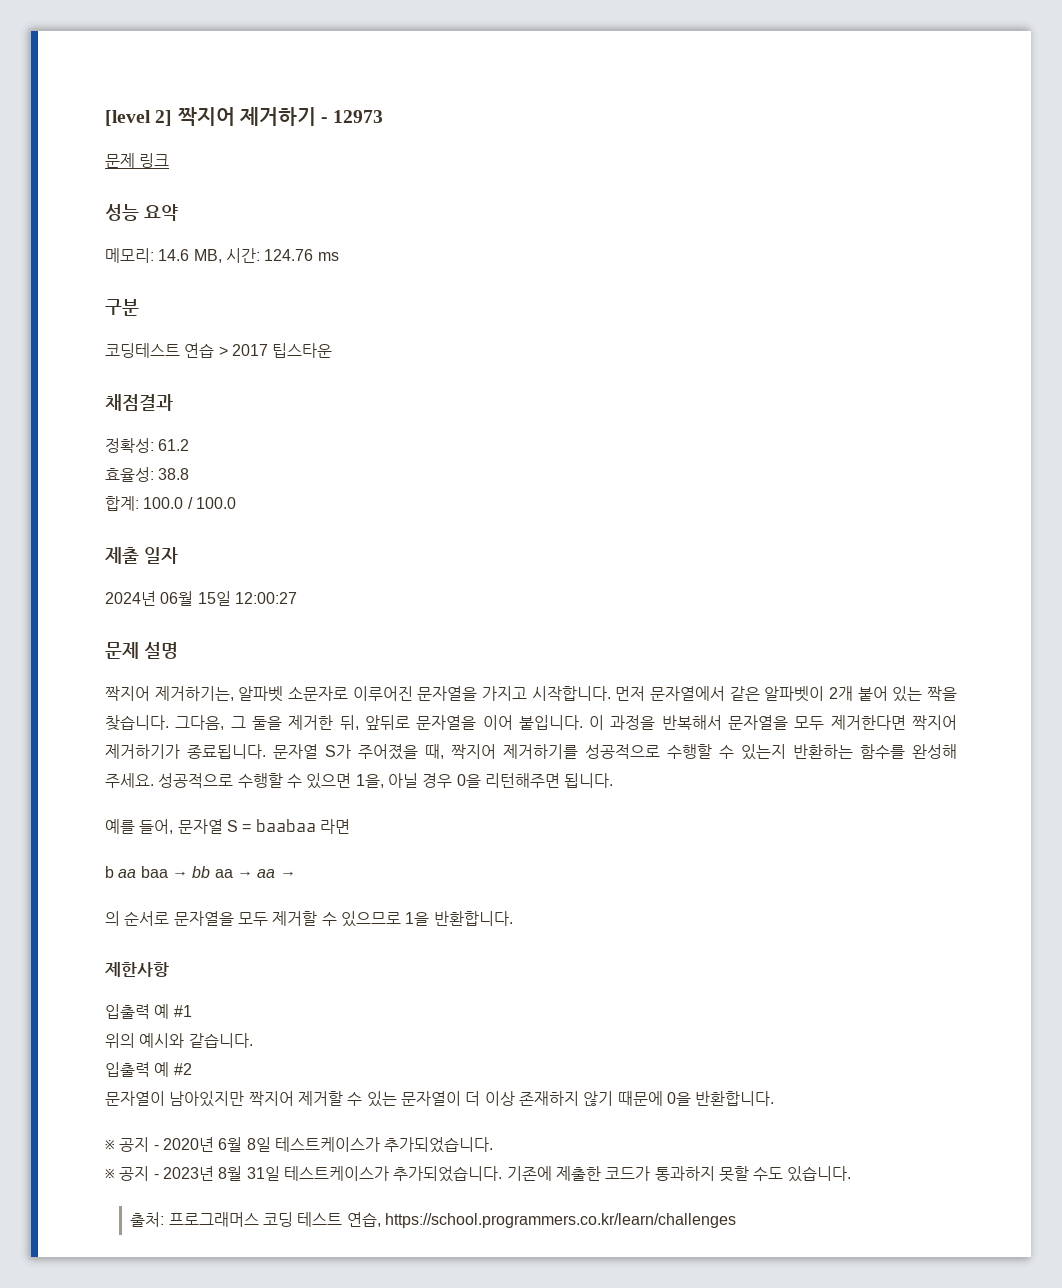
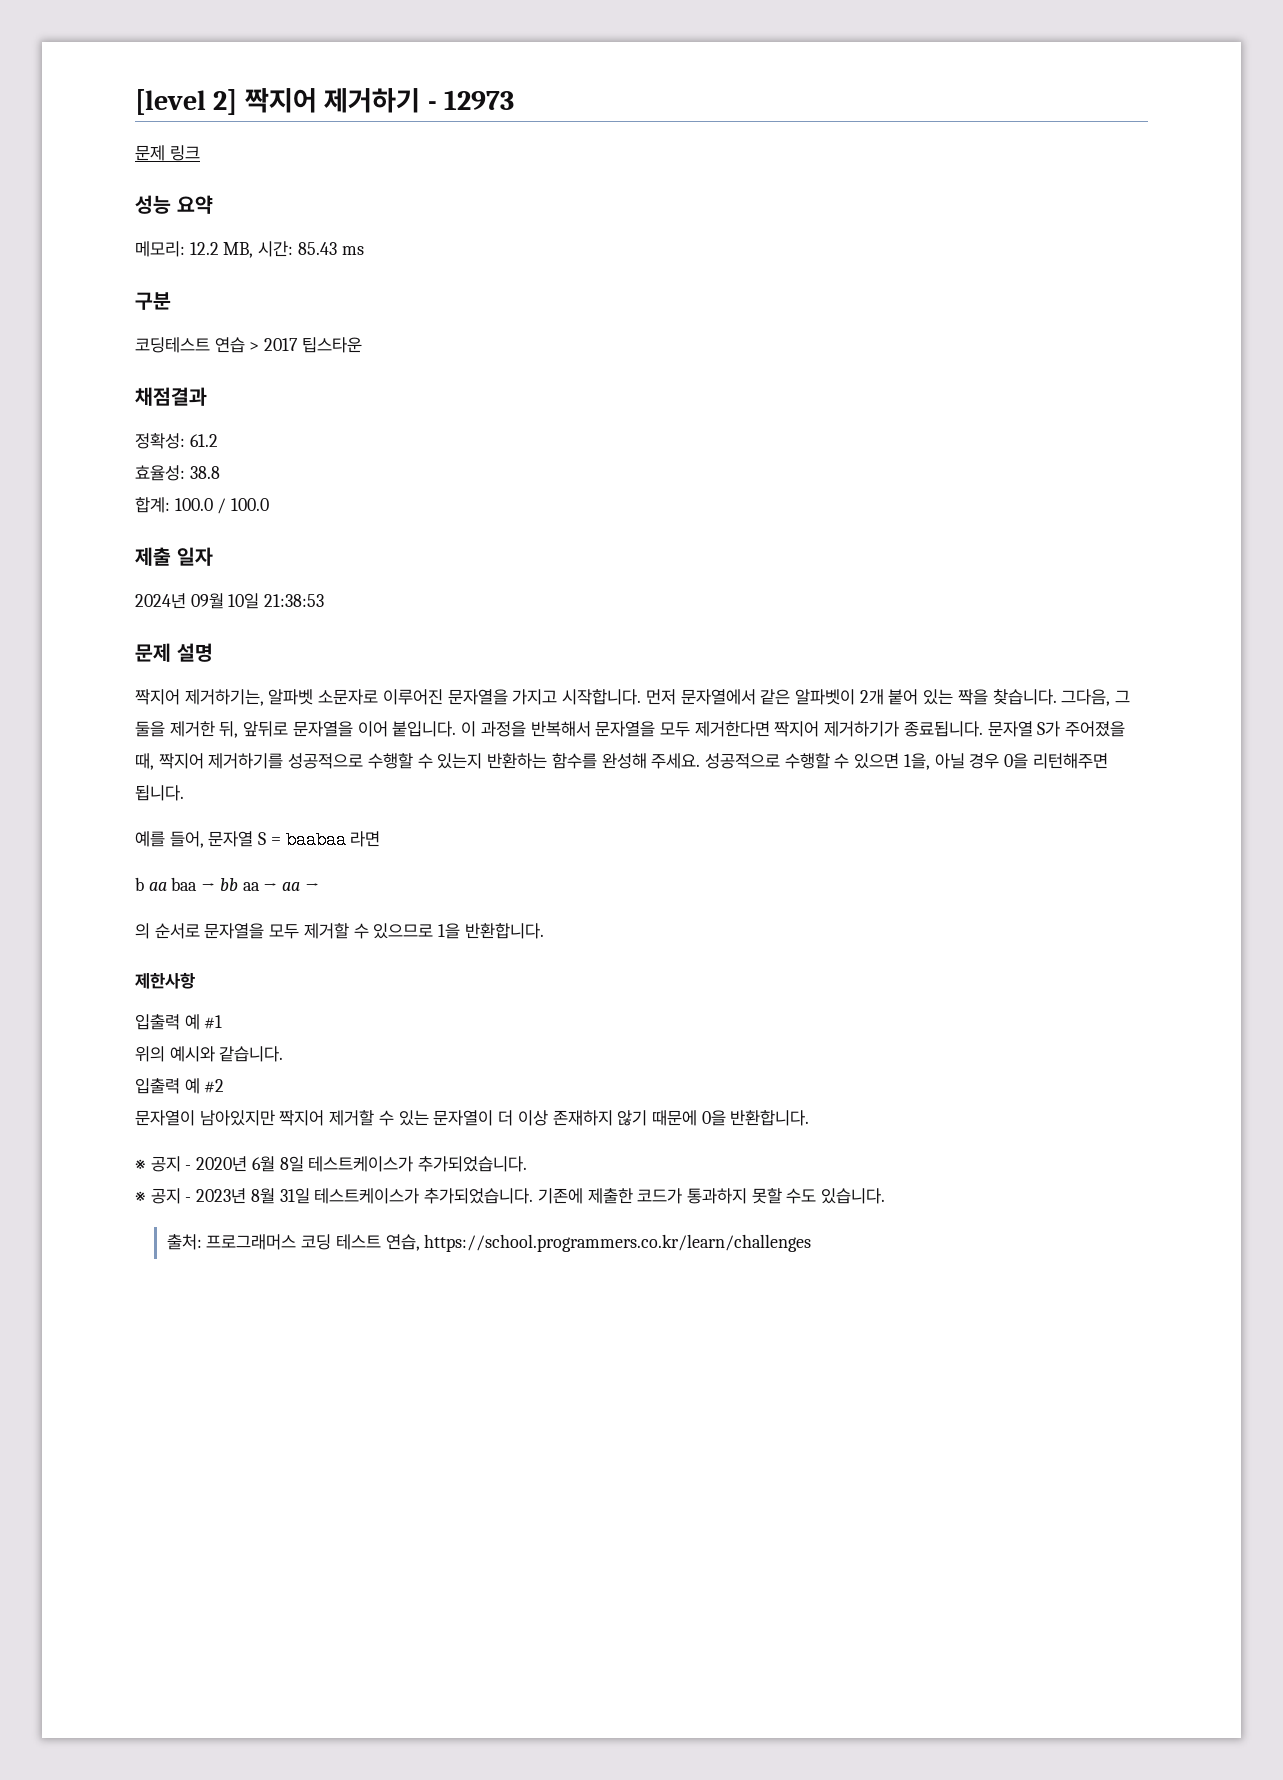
- 메모리: 14.6 MB, 시간: 124.76 ms
+ 메모리: 12.2 MB, 시간: 85.43 ms
- 2024년 06월 15일 12:00:27
+ 2024년 09월 10일 21:38:53

